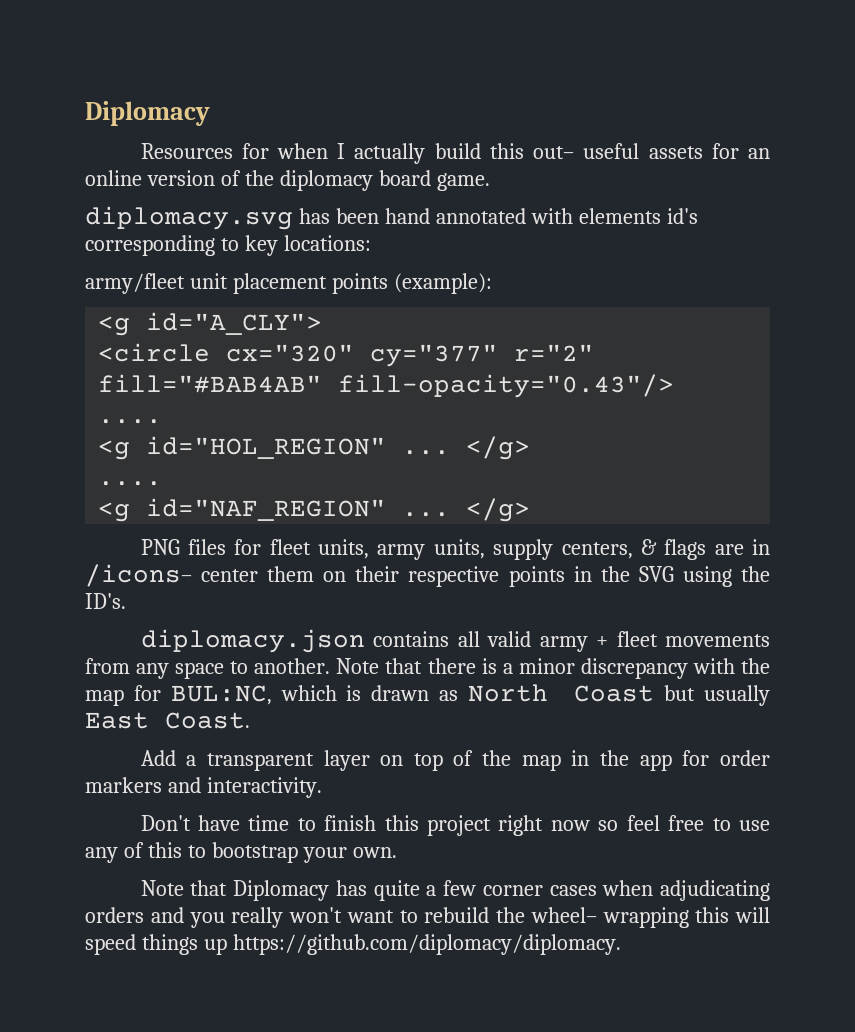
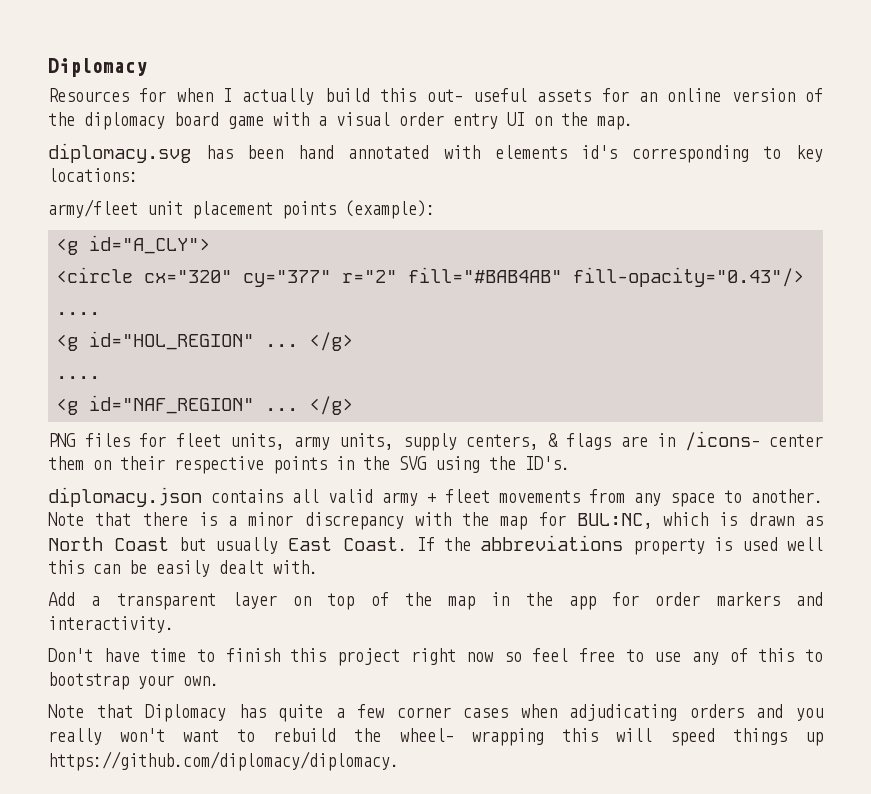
- Resources for when I actually build this out– useful assets for an online version of the diplomacy board game.
+ Resources for when I actually build this out– useful assets for an online version of the diplomacy board game with a visual order entry UI on the map.
+ If the abbreviations property is used well this can be easily dealt with.

